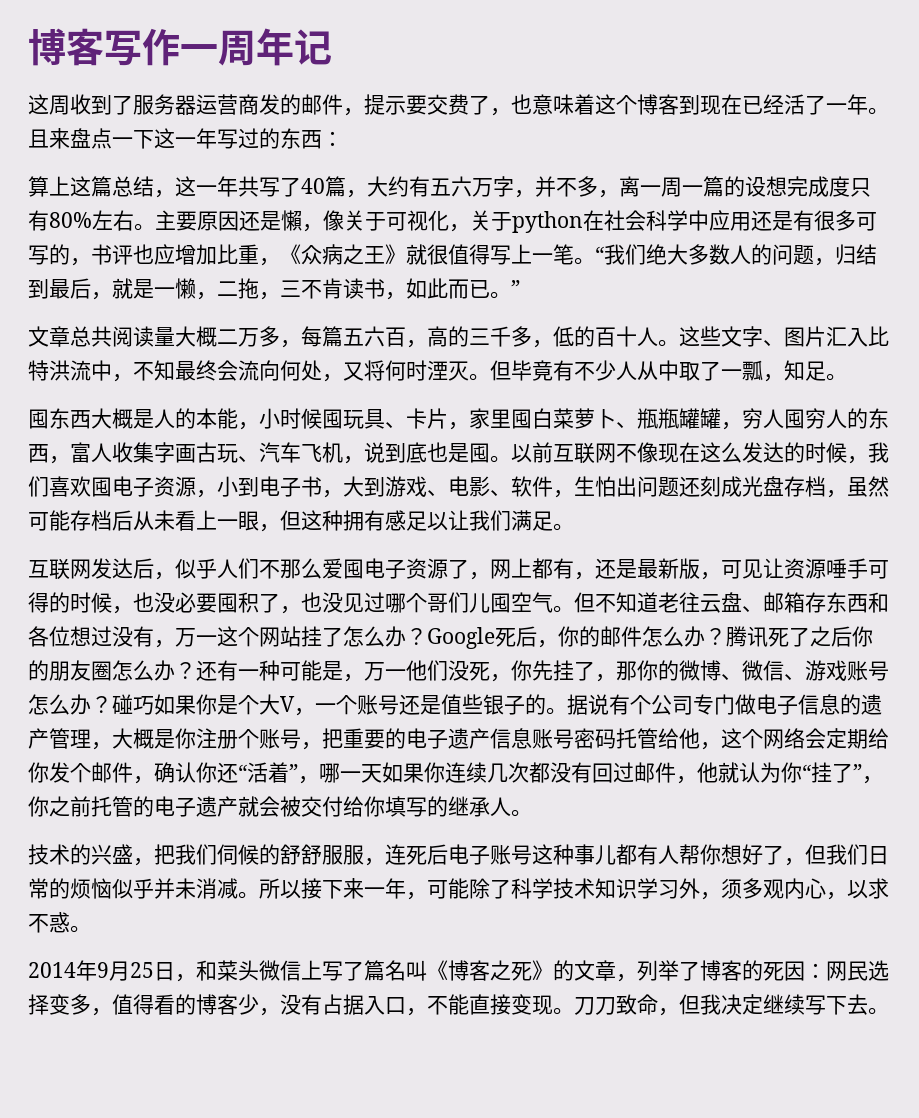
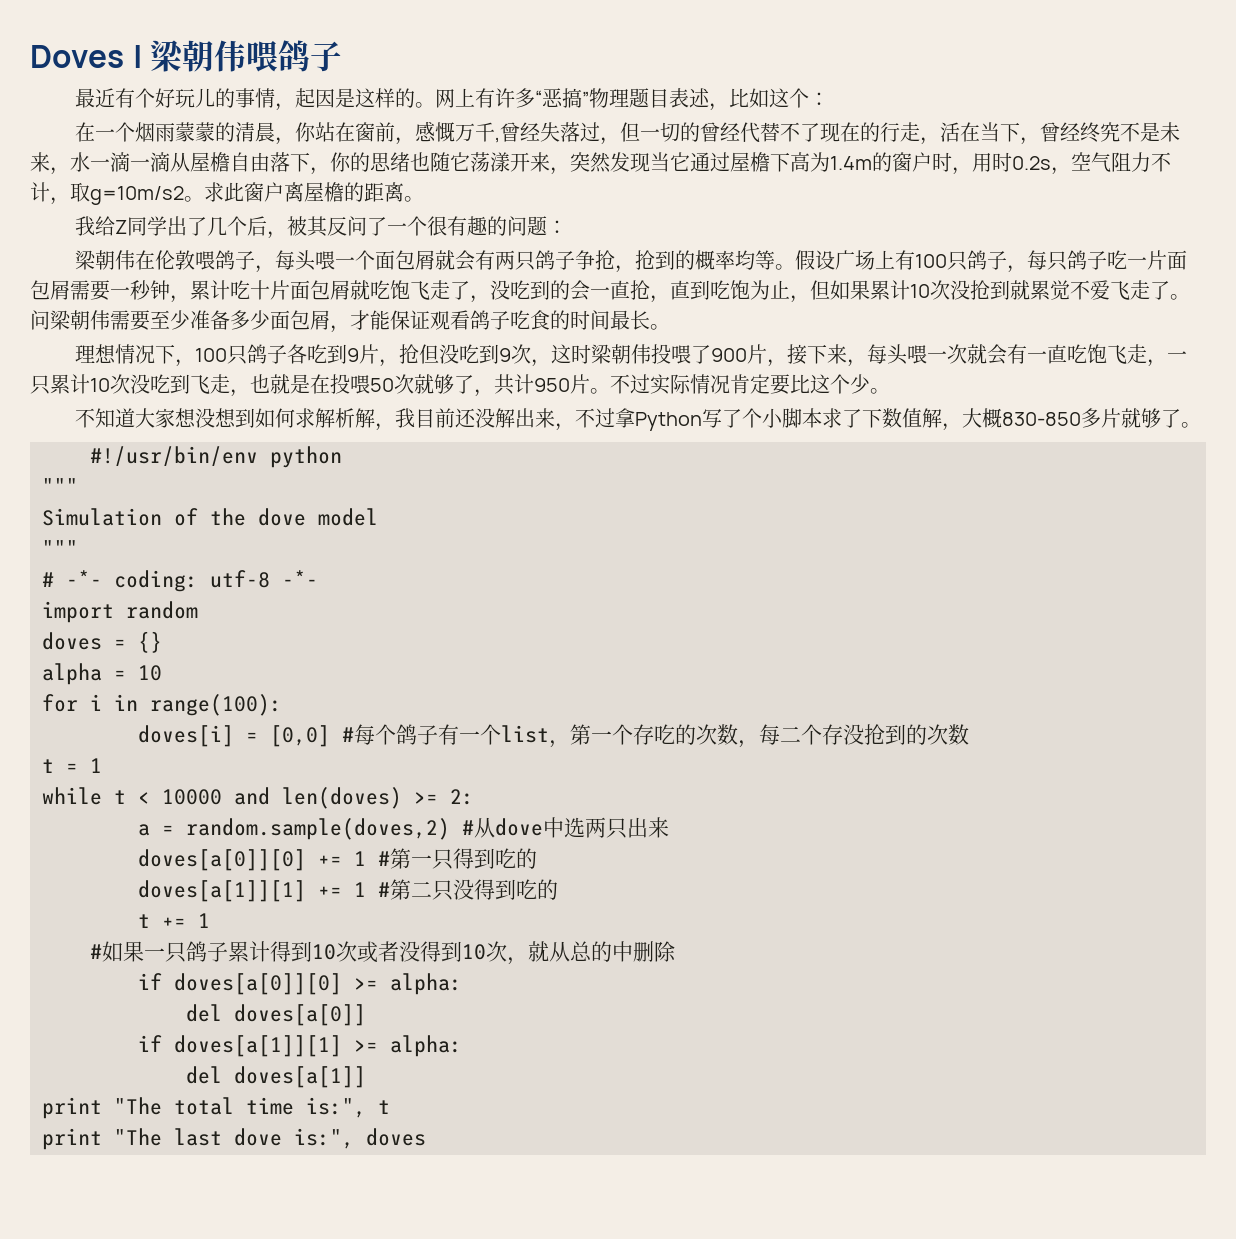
- 博客写作一周年记
- 这周收到了服务器运营商发的邮件，提示要交费了，也意味着这个博客到现在已经活了一年。且来盘点一下这一年写过的东西：
- 算上这篇总结，这一年共写了40篇，大约有五六万字，并不多，离一周一篇的设想完成度只有80%左右。主要原因还是懶，像关于可视化，关于python在社会科学中应用还是有很多可写的，书评也应增加比重，《众病之王》就很值得写上一笔。“我们绝大多数人的问题，归结到最后，就是一懒，二拖，三不肯读书，如此而已。”
- 文章总共阅读量大概二万多，每篇五六百，高的三千多，低的百十人。这些文字、图片汇入比特洪流中，不知最终会流向何处，又将何时湮灭。但毕竟有不少人从中取了一瓢，知足。
- 囤东西大概是人的本能，小时候囤玩具、卡片，家里囤白菜萝卜、瓶瓶罐罐，穷人囤穷人的东西，富人收集字画古玩、汽车飞机，说到底也是囤。以前互联网不像现在这么发达的时候，我们喜欢囤电子资源，小到电子书，大到游戏、电影、软件，生怕出问题还刻成光盘存档，虽然可能存档后从未看上一眼，但这种拥有感足以让我们满足。
- 互联网发达后，似乎人们不那么爱囤电子资源了，网上都有，还是最新版，可见让资源唾手可得的时候，也没必要囤积了，也没见过哪个哥们儿囤空气。但不知道老往云盘、邮箱存东西和各位想过没有，万一这个网站挂了怎么办？Google死后，你的邮件怎么办？腾讯死了之后你的朋友圈怎么办？还有一种可能是，万一他们没死，你先挂了，那你的微博、微信、游戏账号怎么办？碰巧如果你是个大V，一个账号还是值些银子的。据说有个公司专门做电子信息的遗产管理，大概是你注册个账号，把重要的电子遗产信息账号密码托管给他，这个网络会定期给你发个邮件，确认你还“活着”，哪一天如果你连续几次都没有回过邮件，他就认为你“挂了”，你之前托管的电子遗产就会被交付给你填写的继承人。
- 技术的兴盛，把我们伺候的舒舒服服，连死后电子账号这种事儿都有人帮你想好了，但我们日常的烦恼似乎并未消减。所以接下来一年，可能除了科学技术知识学习外，须多观内心，以求不惑。
- 2014年9月25日，和菜头微信上写了篇名叫《博客之死》的文章，列举了博客的死因：网民选择变多，值得看的博客少，没有占据入口，不能直接变现。刀刀致命，但我决定继续写下去。
+ Doves | 梁朝伟喂鸽子
+ 最近有个好玩儿的事情，起因是这样的。网上有许多“恶搞”物理题目表述，比如这个：
+ 在一个烟雨蒙蒙的清晨，你站在窗前，感慨万千,曾经失落过，但一切的曾经代替不了现在的行走，活在当下，曾经终究不是未来，水一滴一滴从屋檐自由落下，你的思绪也随它荡漾开来，突然发现当它通过屋檐下高为1.4m的窗户时，用时0.2s，空气阻力不计，取g=10m/s2。求此窗户离屋檐的距离。
+ 我给Z同学出了几个后，被其反问了一个很有趣的问题：
+ 梁朝伟在伦敦喂鸽子，每头喂一个面包屑就会有两只鸽子争抢，抢到的概率均等。假设广场上有100只鸽子，每只鸽子吃一片面包屑需要一秒钟，累计吃十片面包屑就吃饱飞走了，没吃到的会一直抢，直到吃饱为止，但如果累计10次没抢到就累觉不爱飞走了。问梁朝伟需要至少准备多少面包屑，才能保证观看鸽子吃食的时间最长。
+ 理想情况下，100只鸽子各吃到9片，抢但没吃到9次，这时梁朝伟投喂了900片，接下来，每头喂一次就会有一直吃饱飞走，一只累计10次没吃到飞走，也就是在投喂50次就够了，共计950片。不过实际情况肯定要比这个少。
+ 不知道大家想没想到如何求解析解，我目前还没解出来，不过拿Python写了个小脚本求了下数值解，大概830-850多片就够了。
+ #!/usr/bin/env python
+ """
+ Simulation of the dove model
+ """
+ # -*- coding: utf-8 -*-
+ import random
+ doves = {}
+ alpha = 10
+ for i in range(100):
+ doves[i] = [0,0] #每个鸽子有一个list，第一个存吃的次数，每二个存没抢到的次数
+ t = 1
+ while t < 10000 and len(doves) >= 2:
+ a = random.sample(doves,2) #从dove中选两只出来
+ doves[a[0]][0] += 1 #第一只得到吃的
+ doves[a[1]][1] += 1 #第二只没得到吃的
+ t += 1
+ #如果一只鸽子累计得到10次或者没得到10次，就从总的中删除
+ if doves[a[0]][0] >= alpha:
+ del doves[a[0]]
+ if doves[a[1]][1] >= alpha:
+ del doves[a[1]]
+ print "The total time is:", t
+ print "The last dove is:", doves

